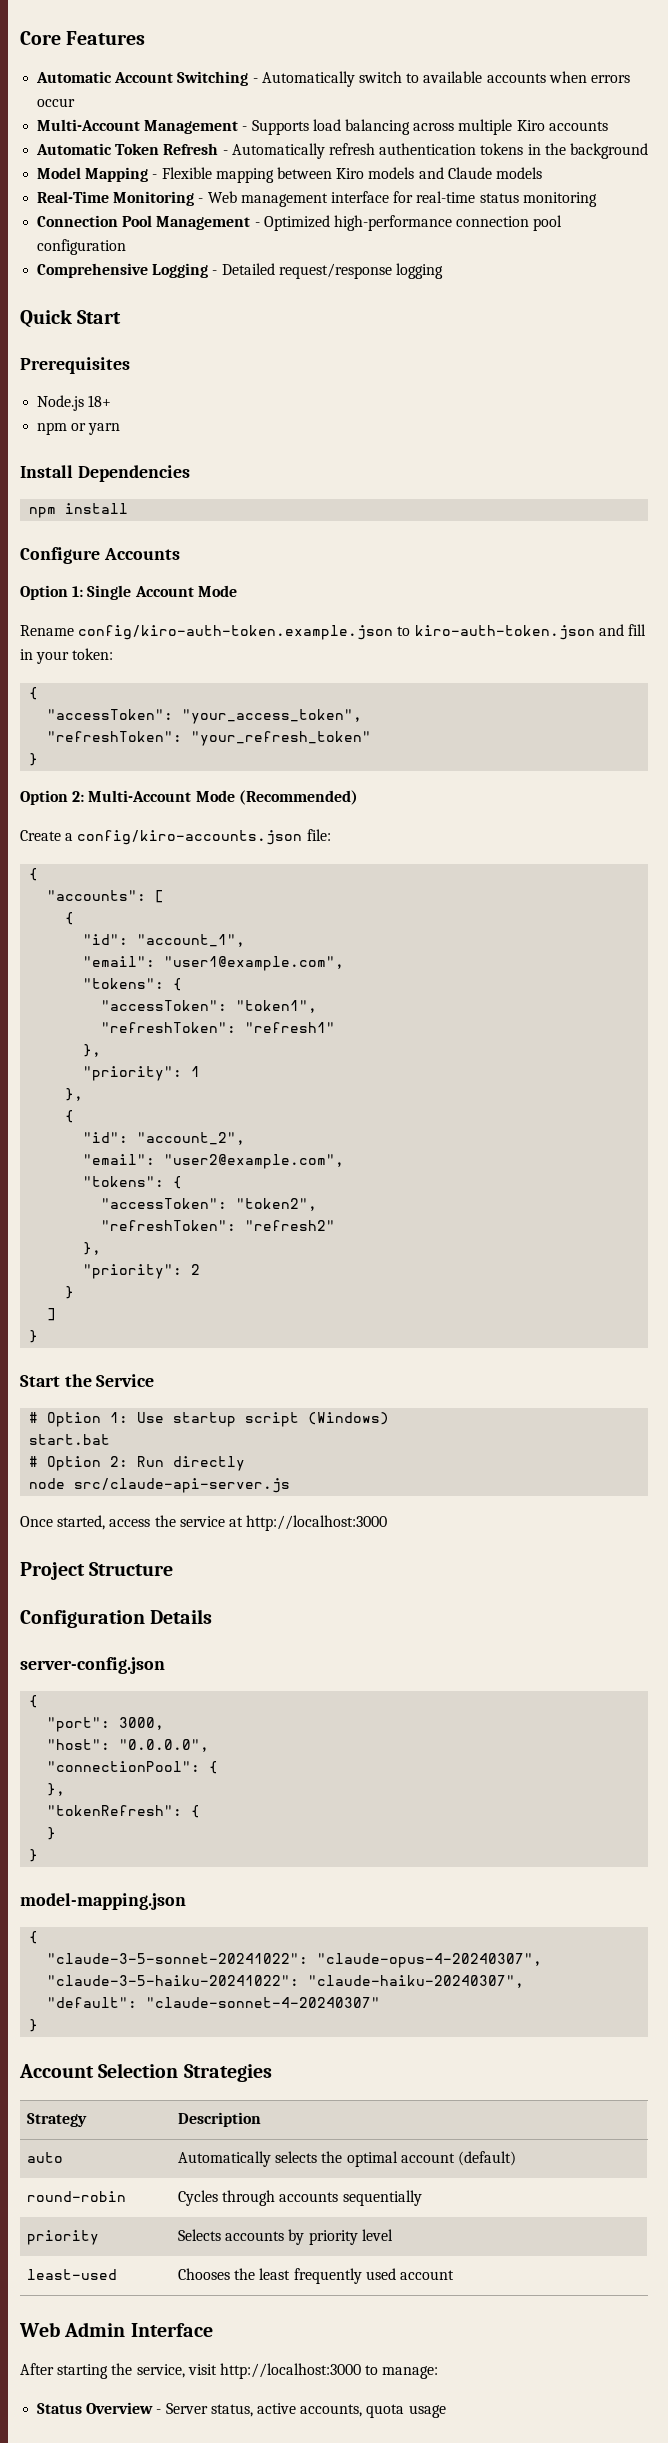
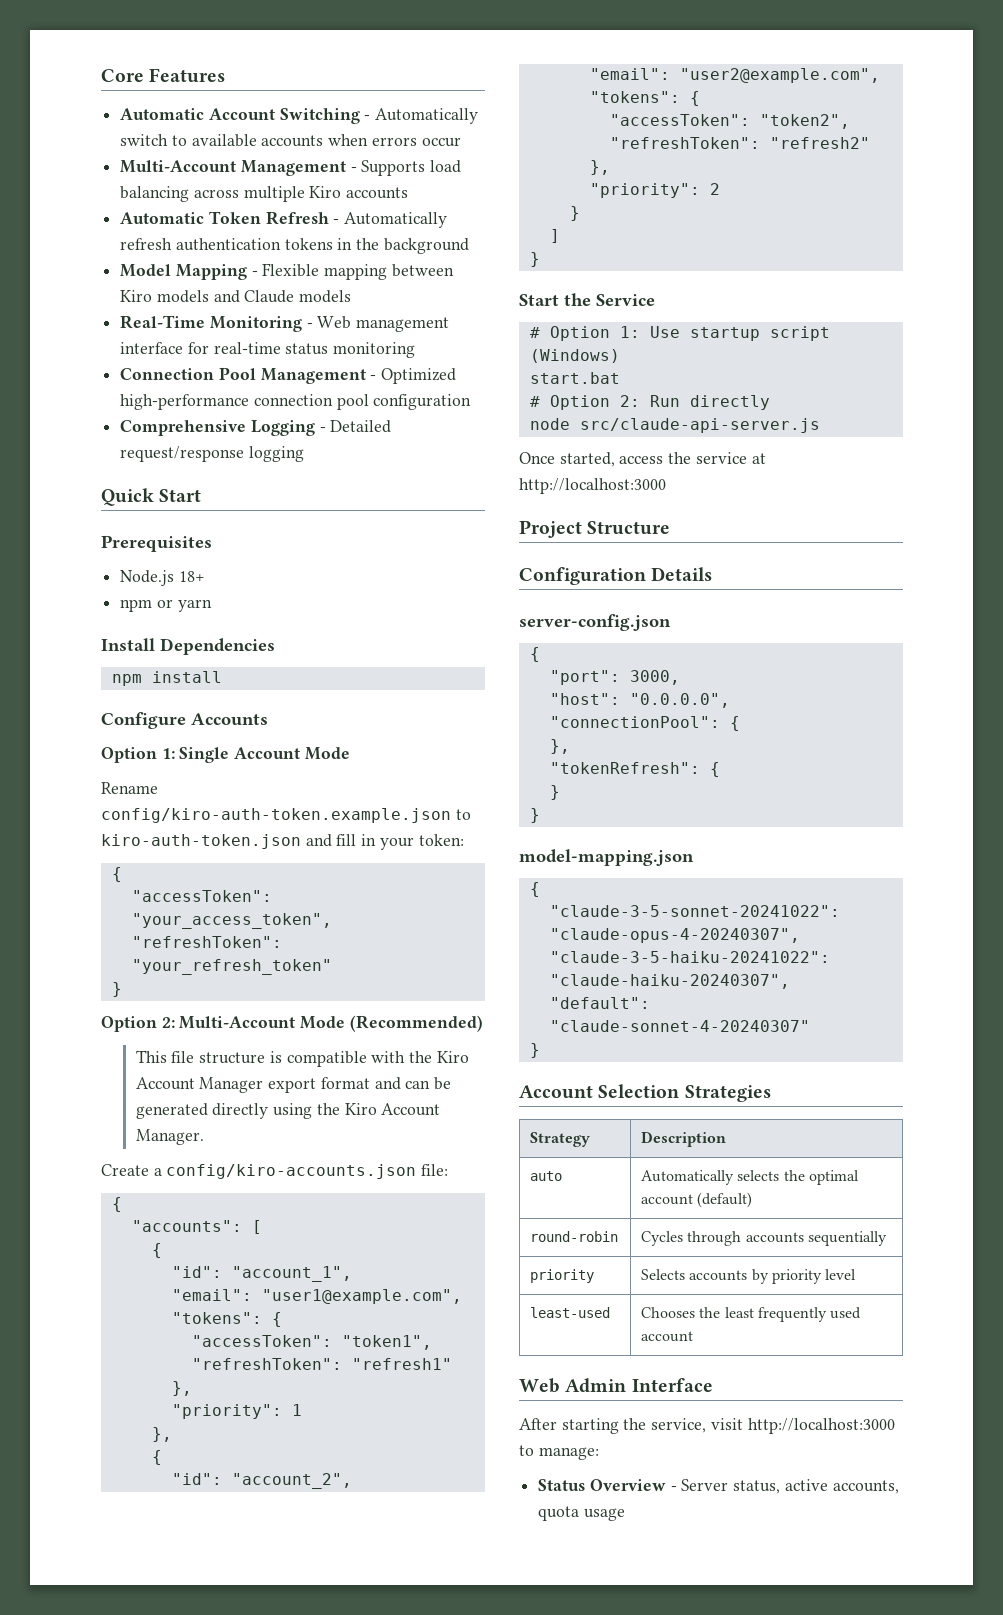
+ This file structure is compatible with the Kiro Account Manager export format and can be generated directly using the Kiro Account Manager.

